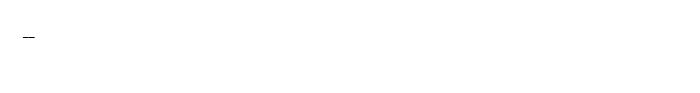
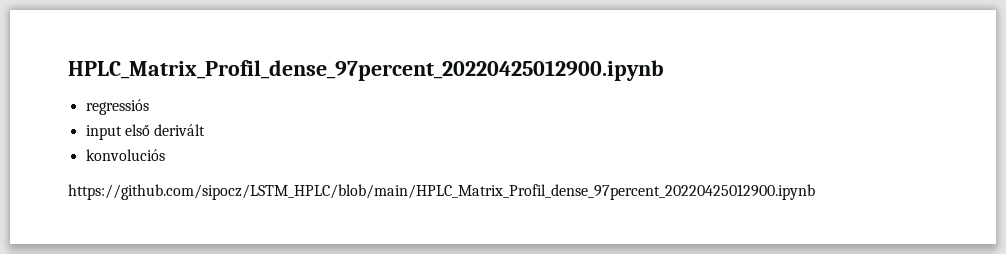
- __
+ HPLC_Matrix_Profil_dense_97percent_20220425012900.ipynb
+ regressiós
+ input első derivált
+ konvoluciós
+ https://github.com/sipocz/LSTM_HPLC/blob/main/HPLC_Matrix_Profil_dense_97percent_20220425012900.ipynb

